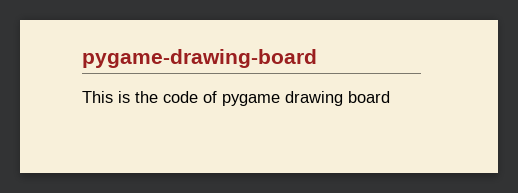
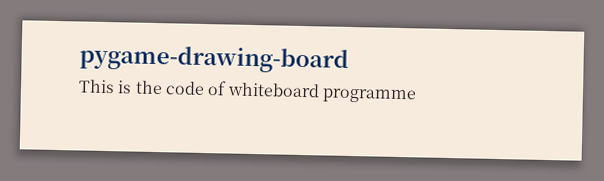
- This is the code of pygame drawing board
+ This is the code of whiteboard programme

